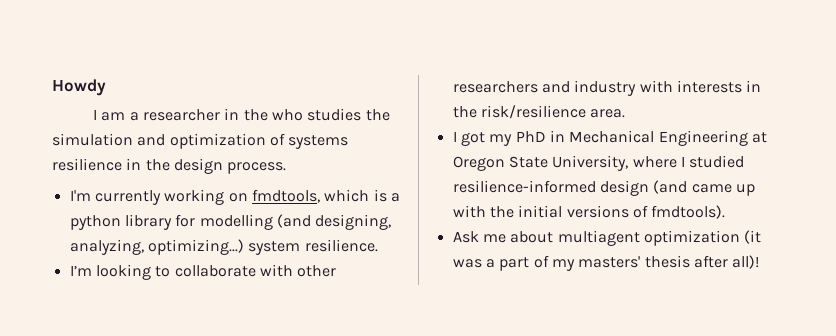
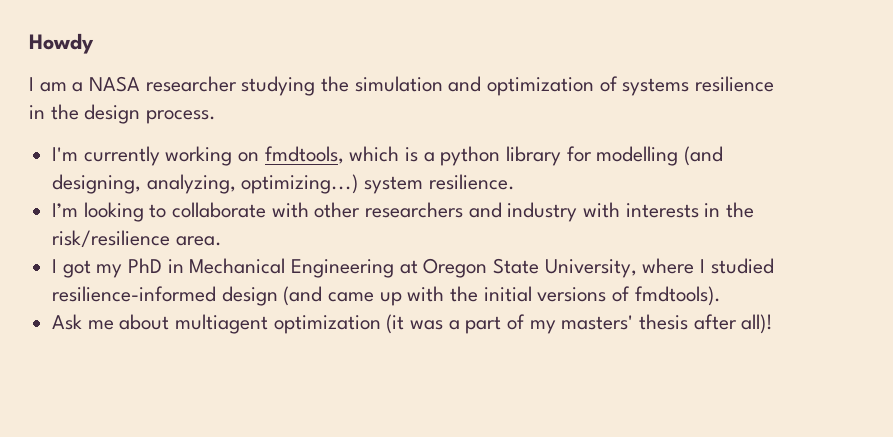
- I am a researcher in the who studies the simulation and optimization of systems resilience in the design process.
+ I am a NASA researcher studying the simulation and optimization of systems resilience in the design process.

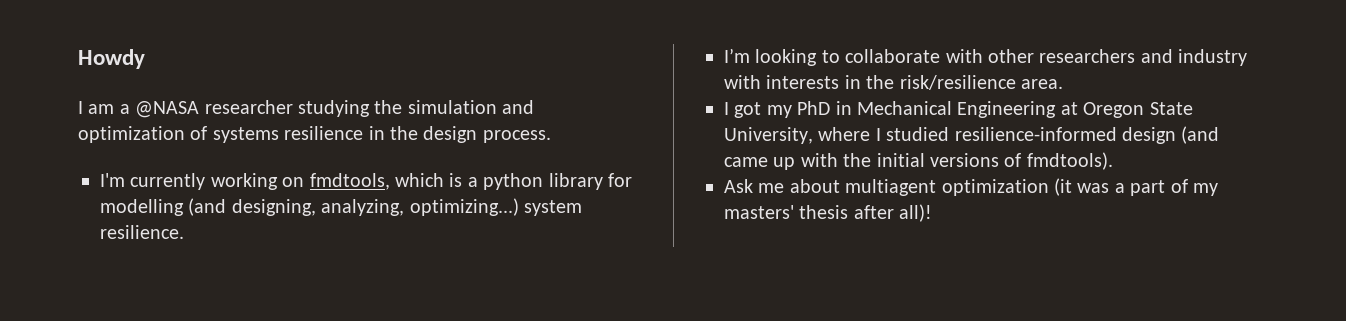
- I am a NASA researcher studying the simulation and optimization of systems resilience in the design process.
+ I am a @NASA researcher studying the simulation and optimization of systems resilience in the design process.

